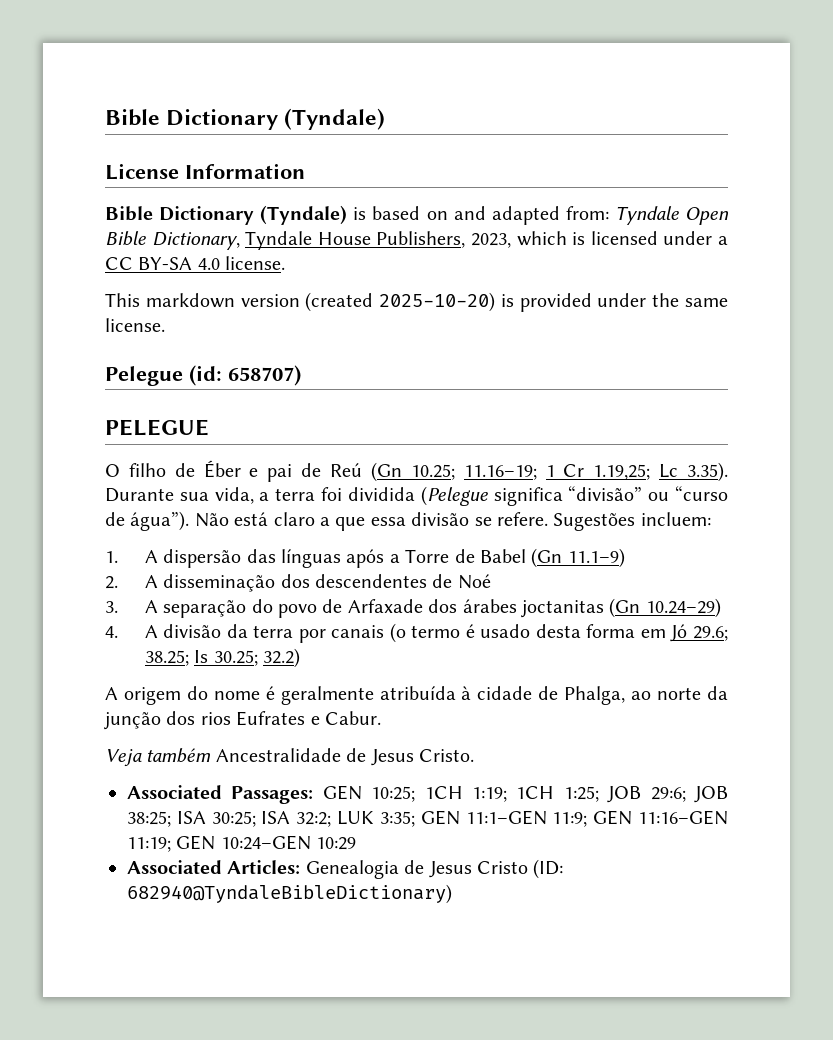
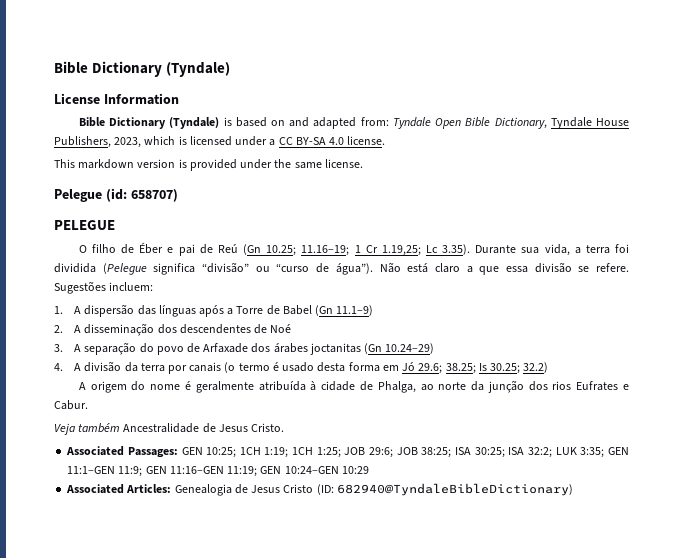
- This markdown version (created 2025-10-20) is provided under the same license.
+ This markdown version is provided under the same license.

